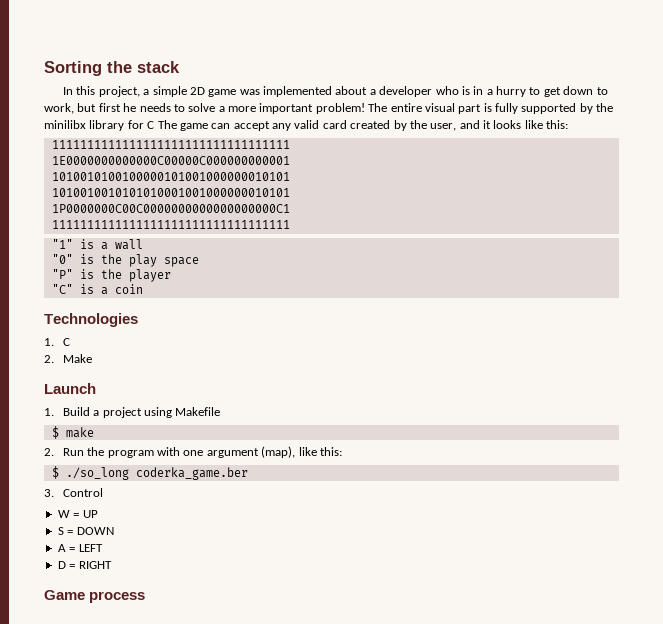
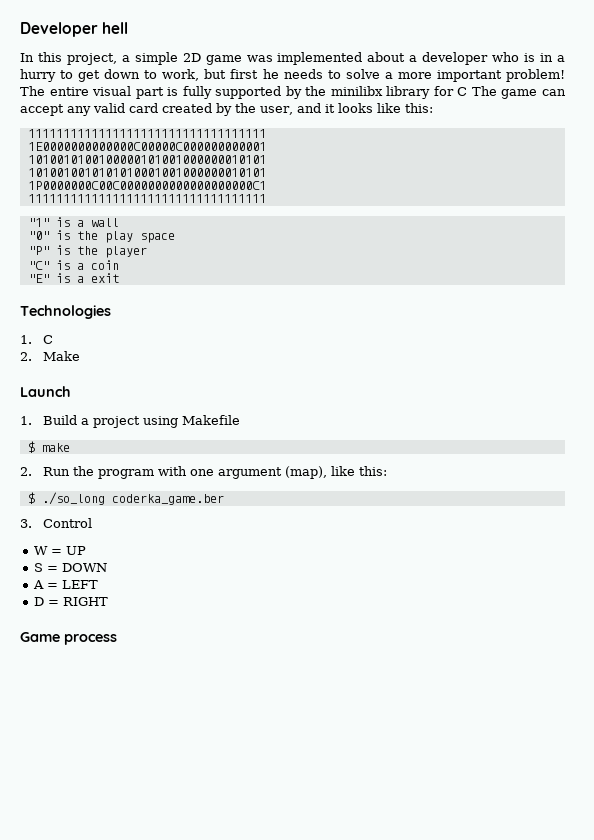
- Sorting the stack
+ Developer hell
+ "E" is a exit

